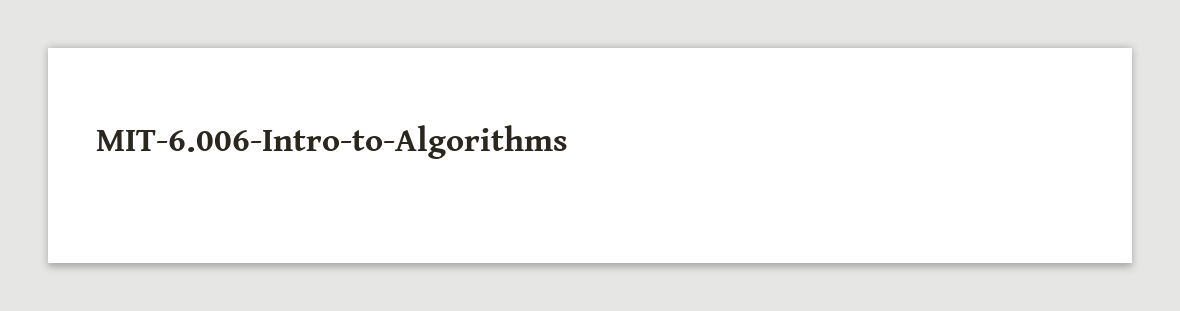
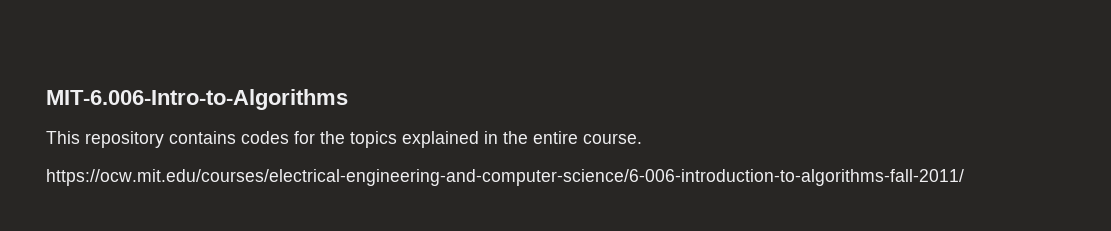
+ This repository contains codes for the topics explained in the entire course.
+ https://ocw.mit.edu/courses/electrical-engineering-and-computer-science/6-006-introduction-to-algorithms-fall-2011/

